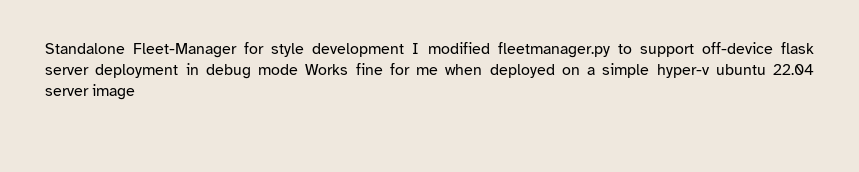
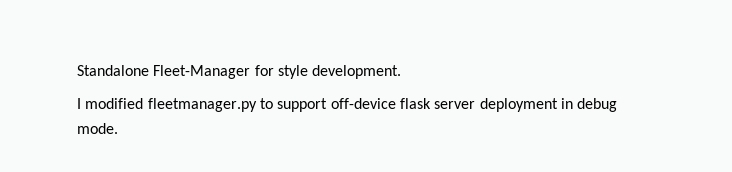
- Standalone Fleet-Manager for style development I modified fleetmanager.py to support off-device flask server deployment in debug mode Works fine for me when deployed on a simple hyper-v ubuntu 22.04 server image
+ Standalone Fleet-Manager for style development.
+ I modified fleetmanager.py to support off-device flask server deployment in debug mode.

